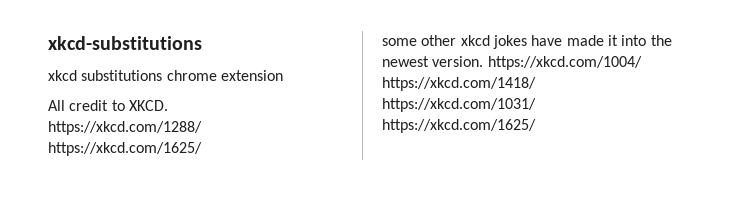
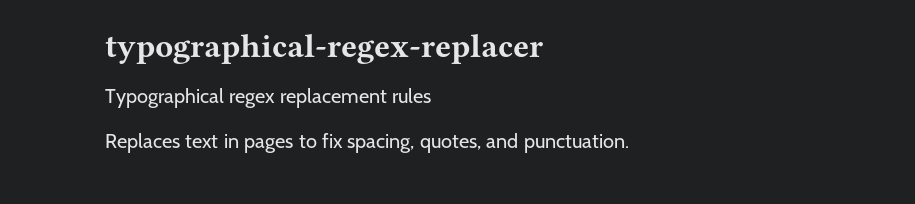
- xkcd-substitutions
- xkcd substitutions chrome extension
- All credit to XKCD.
- https://xkcd.com/1288/ https://xkcd.com/1625/
- some other xkcd jokes have made it into the newest version. https://xkcd.com/1004/ https://xkcd.com/1418/ https://xkcd.com/1031/ https://xkcd.com/1625/
+ typographical-regex-replacer
+ Typographical regex replacement rules
+ Replaces text in pages to fix spacing, quotes, and punctuation.

